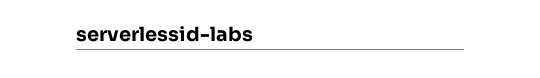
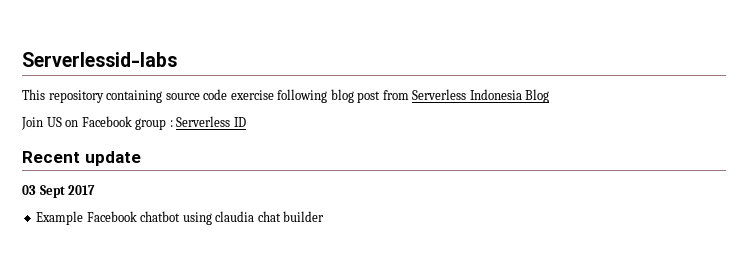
- serverlessid-labs
+ Serverlessid-labs
+ This repository containing source code exercise following blog post from Serverless Indonesia Blog
+ Join US on Facebook group : Serverless ID
+ Recent update
+ 03 Sept 2017
+ Example Facebook chatbot using claudia chat builder

